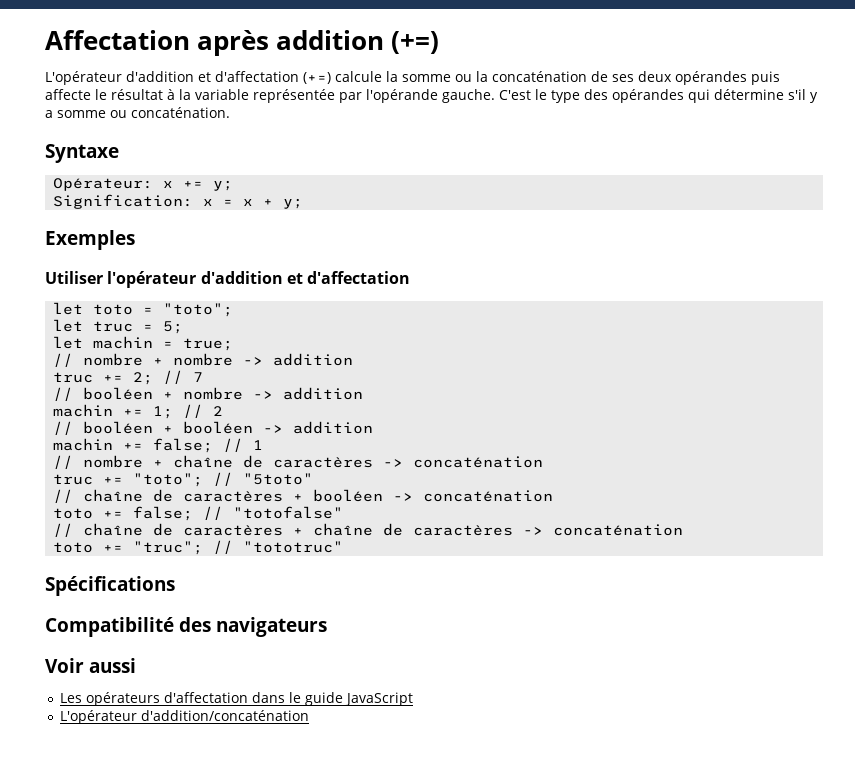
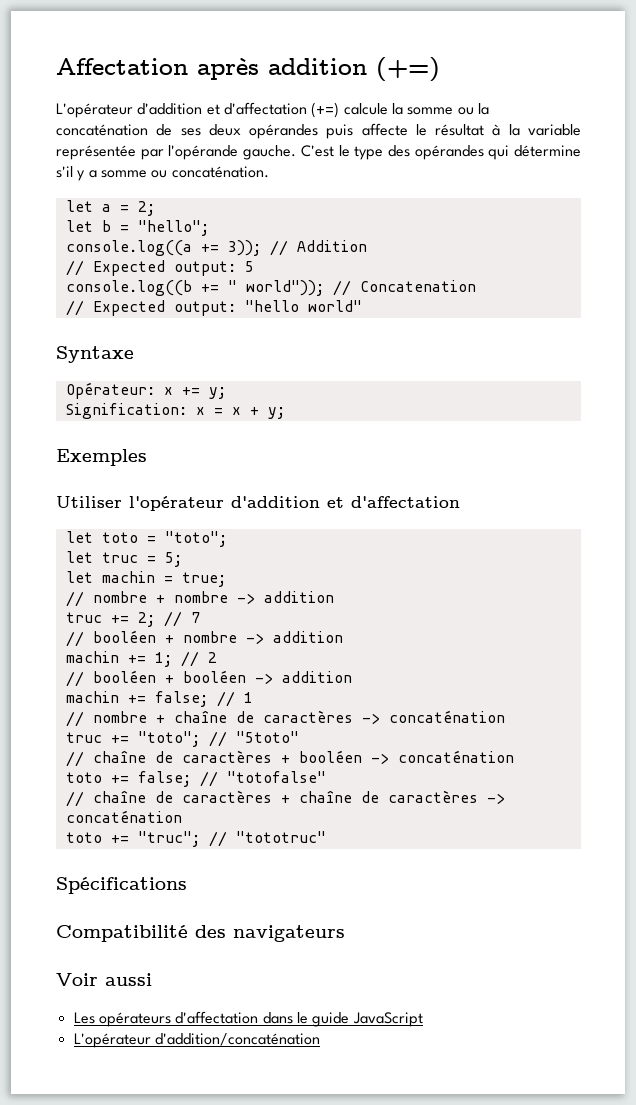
+ let a = 2;
+ let b = "hello";
+ console.log((a += 3)); // Addition
+ // Expected output: 5
+ console.log((b += " world")); // Concatenation
+ // Expected output: "hello world"

